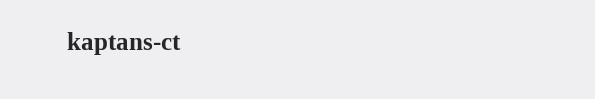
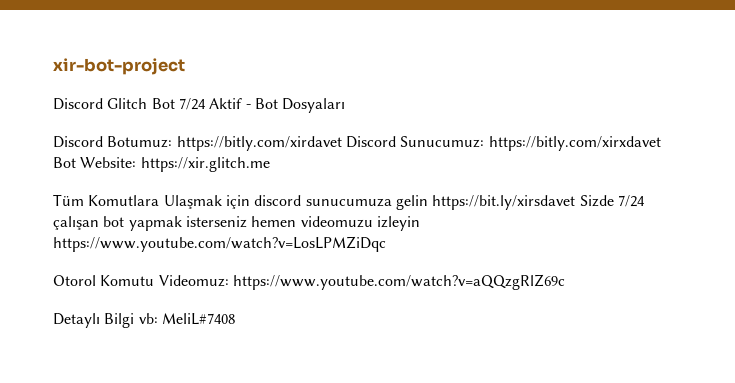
- kaptans-ct
+ xir-bot-project
+ Discord Glitch Bot 7/24 Aktif - Bot Dosyaları
+ Discord Botumuz: https://bitly.com/xirdavet Discord Sunucumuz: https://bitly.com/xirxdavet Bot Website: https://xir.glitch.me
+ Tüm Komutlara Ulaşmak için discord sunucumuza gelin https://bit.ly/xirsdavet Sizde 7/24 çalışan bot yapmak isterseniz hemen videomuzu izleyin https://www.youtube.com/watch?v=LosLPMZiDqc
+ Otorol Komutu Videomuz: https://www.youtube.com/watch?v=aQQzgRlZ69c
+ Detaylı Bilgi vb: MeliL#7408

